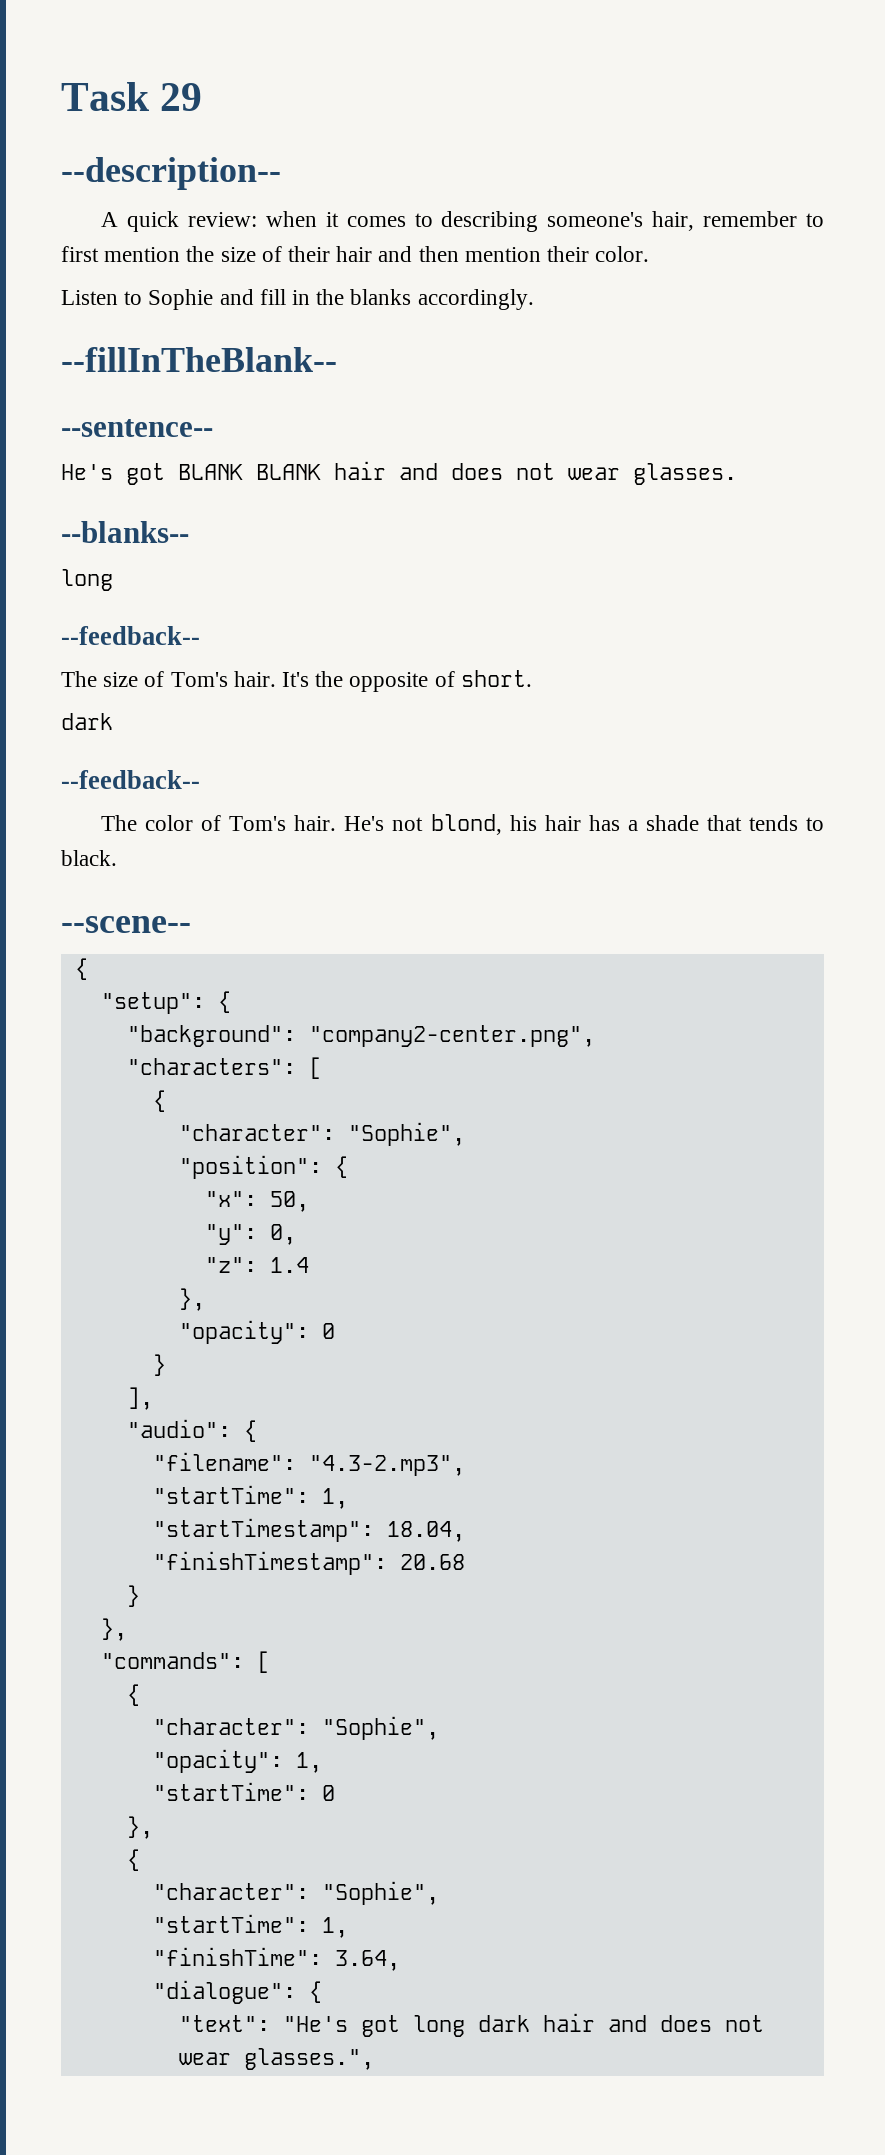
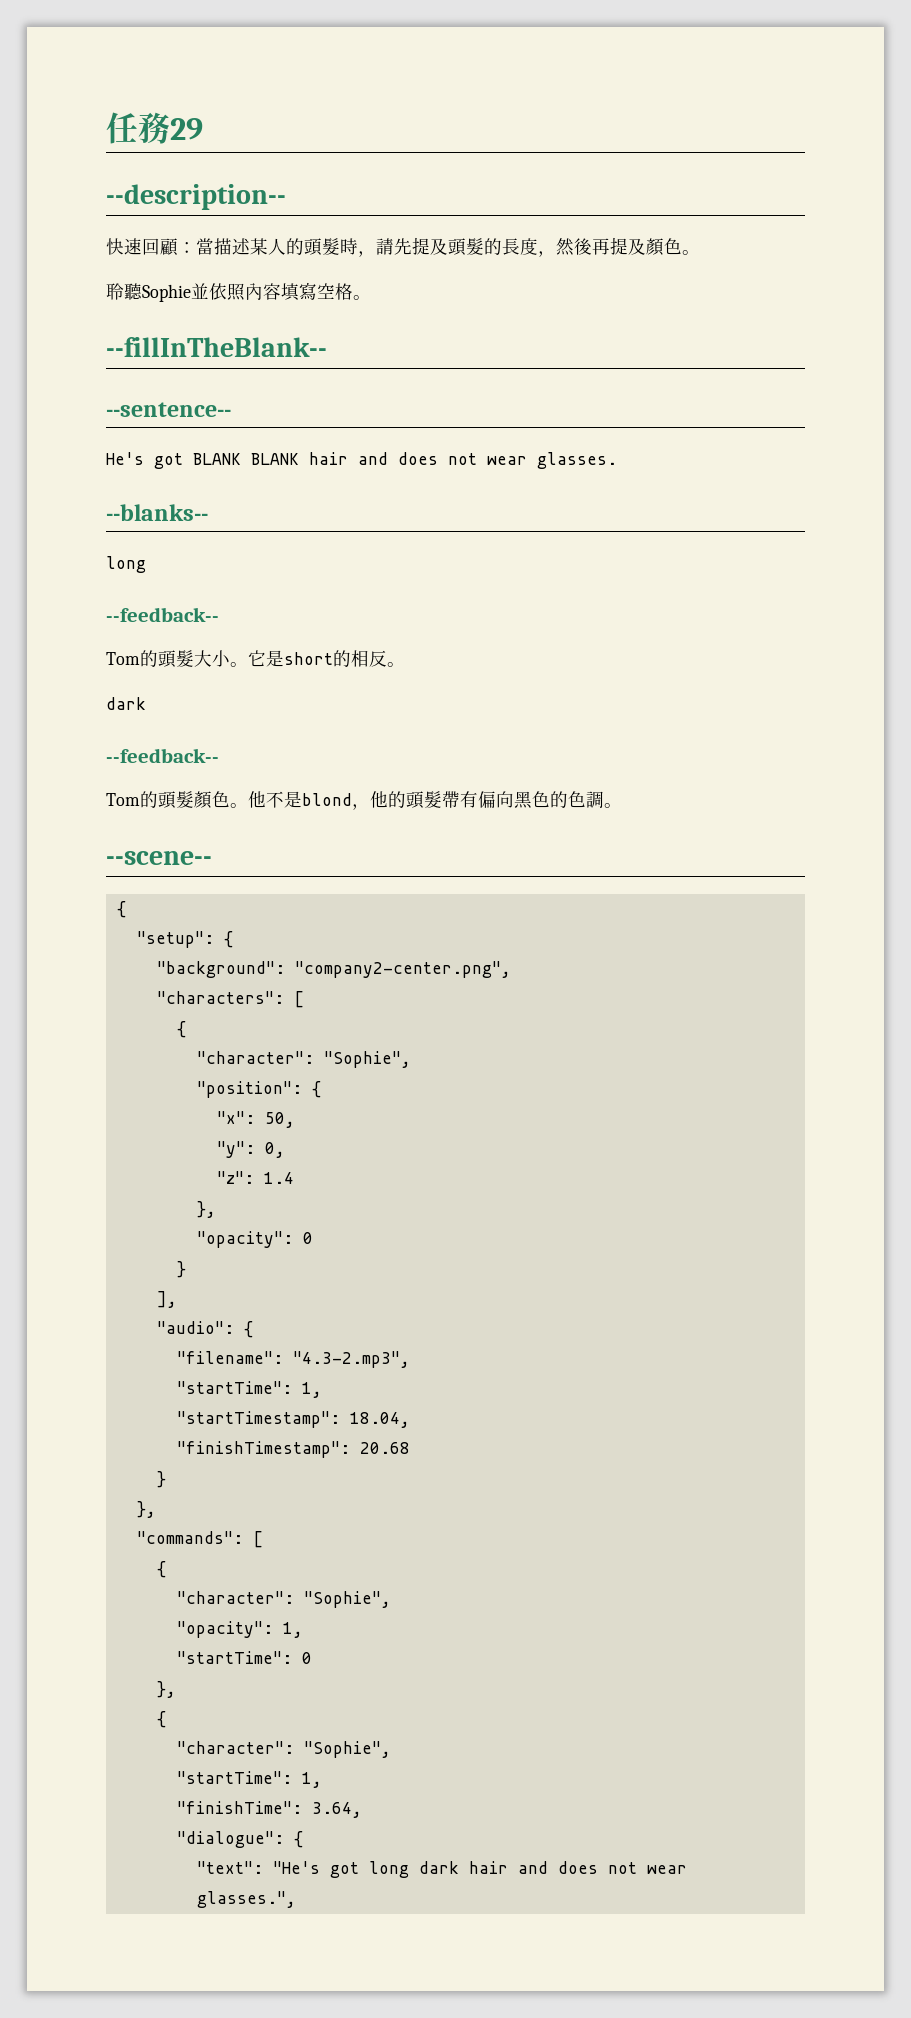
- Task 29
+ 任務29
- A quick review: when it comes to describing someone's hair, remember to first mention the size of their hair and then mention their color.
- Listen to Sophie and fill in the blanks accordingly.
+ 快速回顧：當描述某人的頭髮時，請先提及頭髮的長度，然後再提及顏色。
+ 聆聽Sophie並依照內容填寫空格。
- The size of Tom's hair. It's the opposite of short.
+ Tom的頭髮大小。它是short的相反。
  dark
  --feedback--
- The color of Tom's hair. He's not blond, his hair has a shade that tends to black.
+ Tom的頭髮顏色。他不是blond，他的頭髮帶有偏向黑色的色調。

